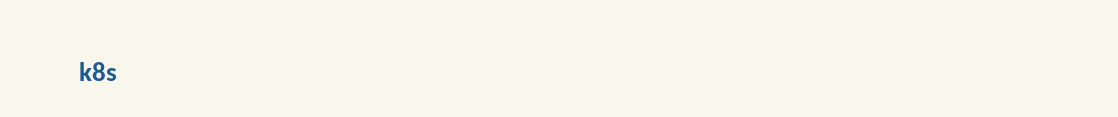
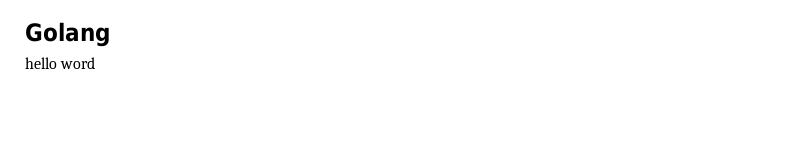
- k8s
+ Golang
+ hello word

